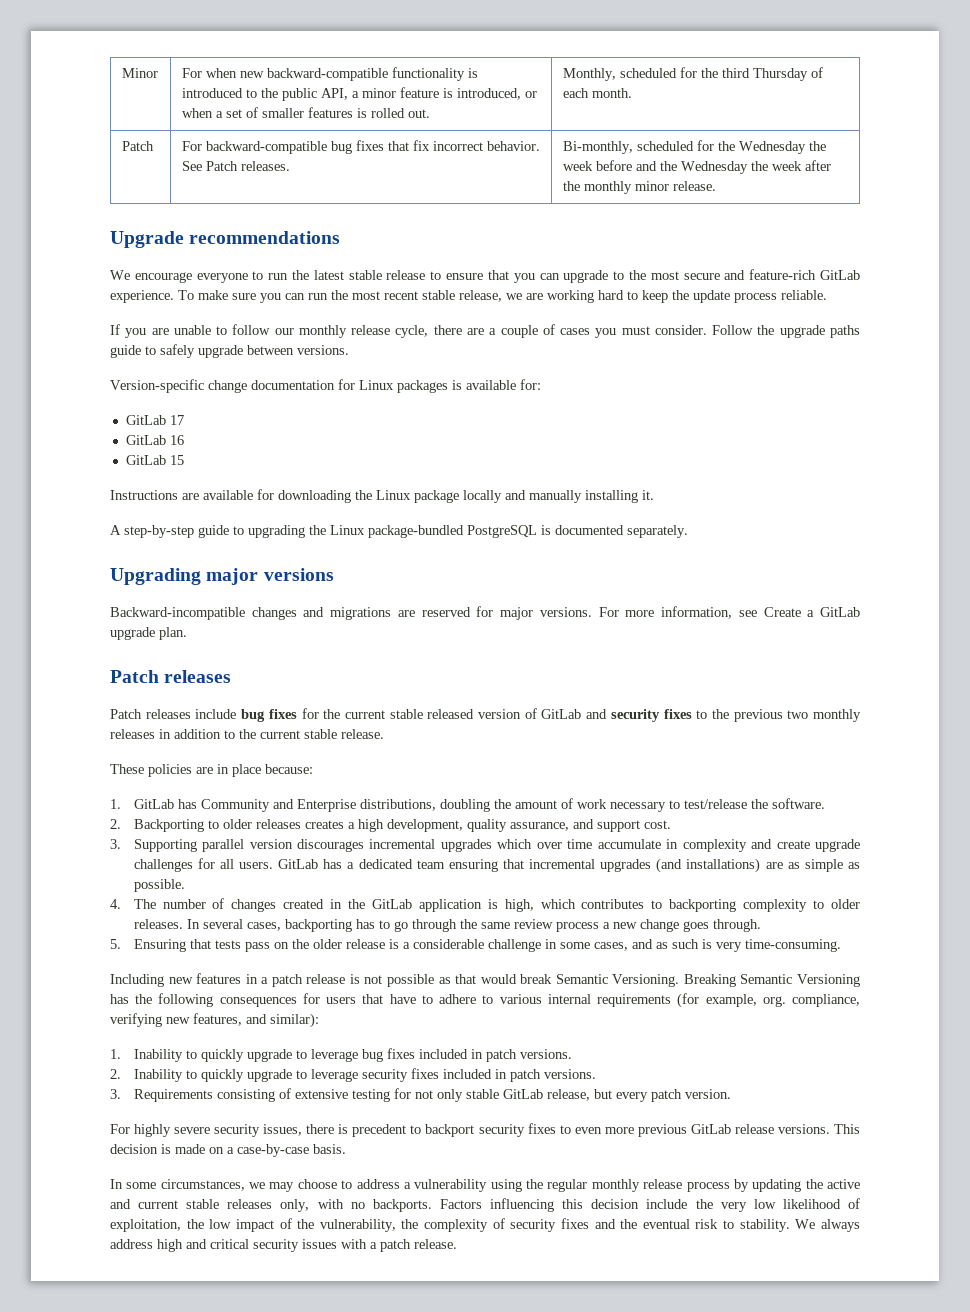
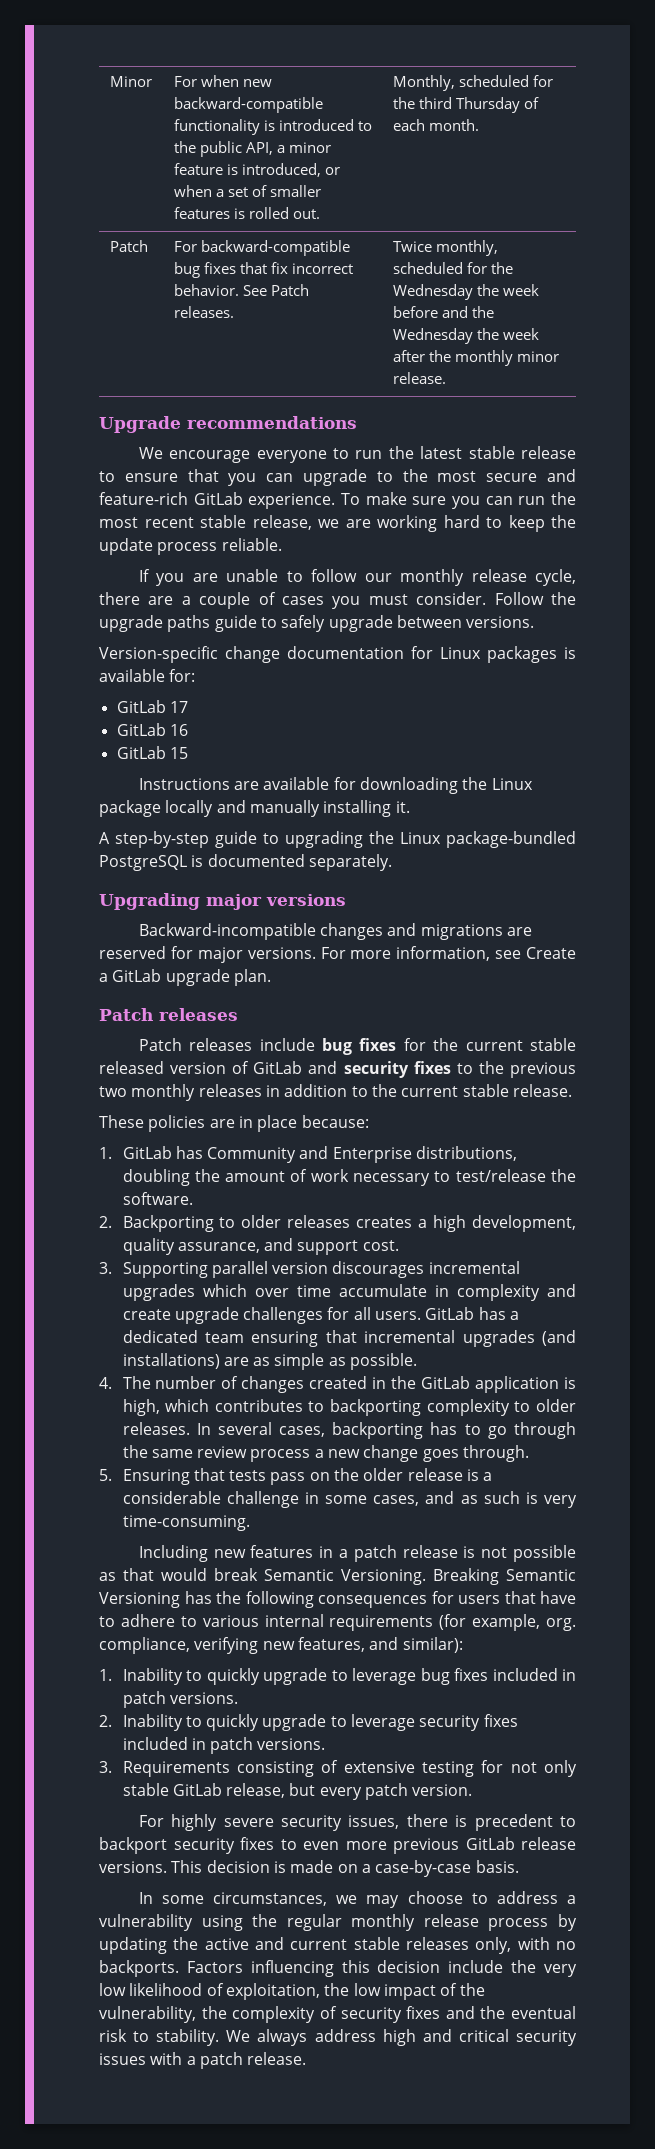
- Patch | For backward-compatible bug fixes that fix incorrect behavior. See Patch releases. | Bi-monthly, scheduled for the Wednesday the week before and the Wednesday the week after the monthly minor release.
+ Patch | For backward-compatible bug fixes that fix incorrect behavior. See Patch releases. | Twice monthly, scheduled for the Wednesday the week before and the Wednesday the week after the monthly minor release.

